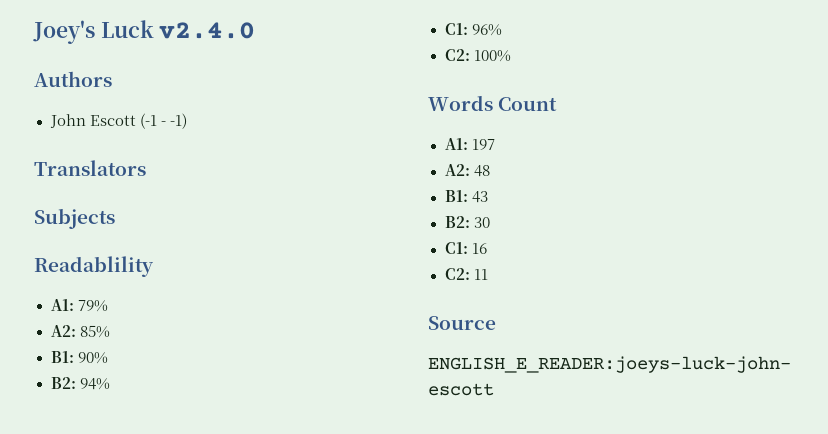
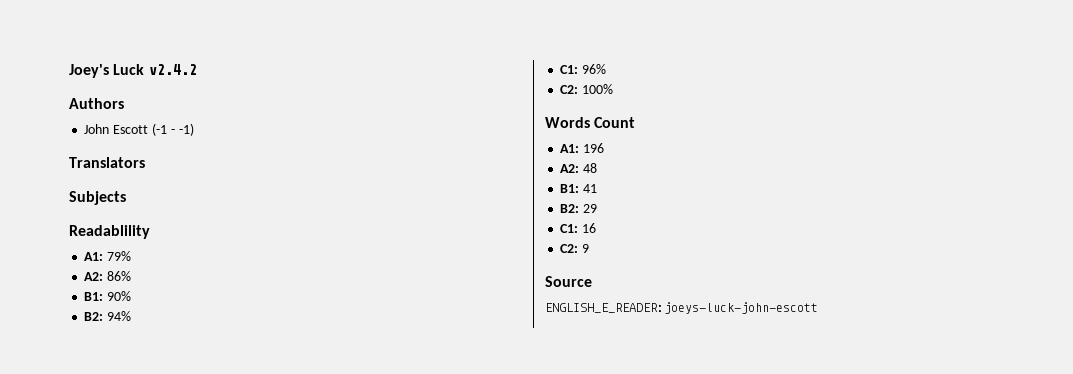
- Joey's Luck v2.4.0
+ Joey's Luck v2.4.2
- A2: 85%
+ A2: 86%
- A1: 197
+ A1: 196
- B1: 43
- B2: 30
+ B1: 41
+ B2: 29
- C2: 11
+ C2: 9

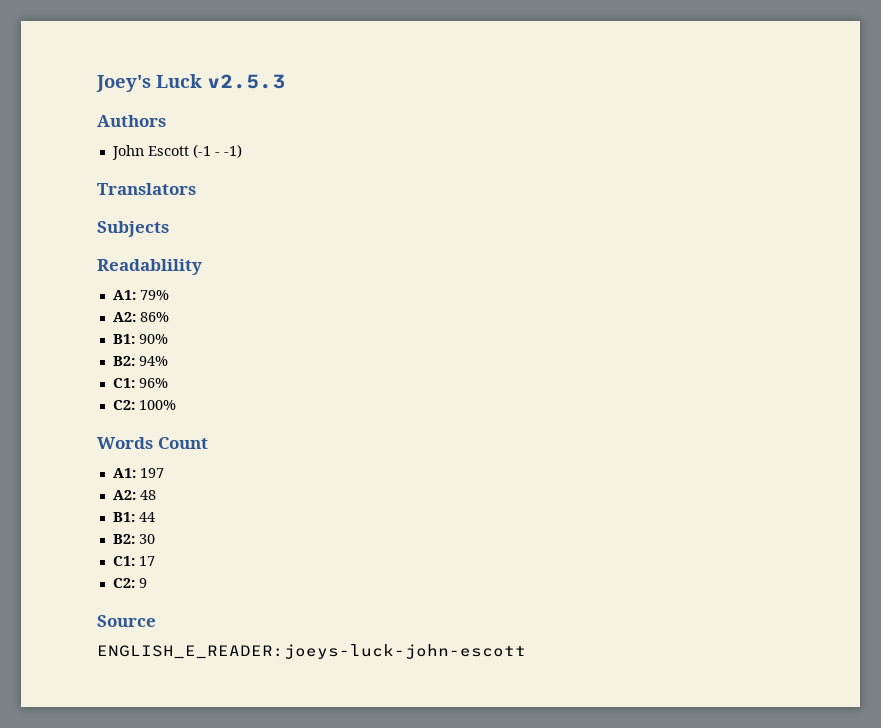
- Joey's Luck v2.4.2
+ Joey's Luck v2.5.3
- A1: 196
+ A1: 197
- B1: 41
- B2: 29
- C1: 16
+ B1: 44
+ B2: 30
+ C1: 17

